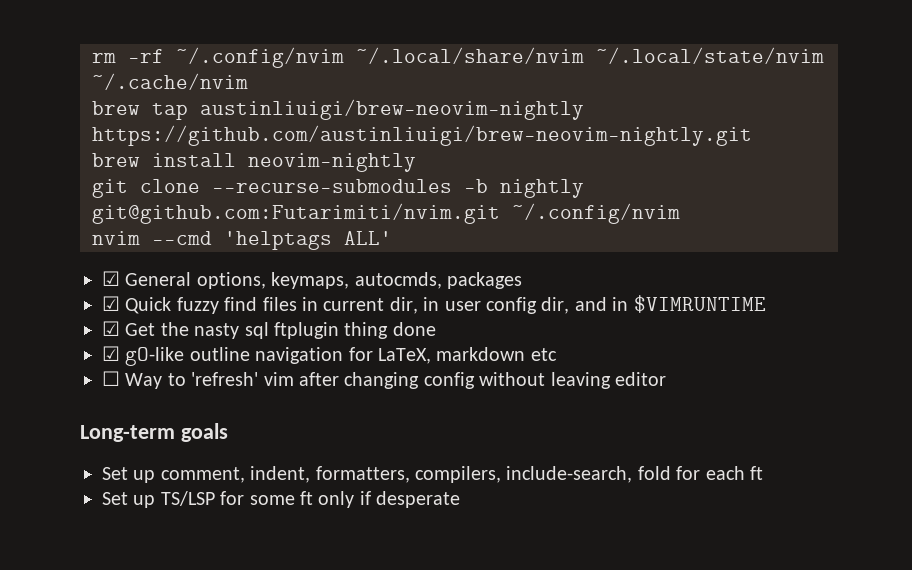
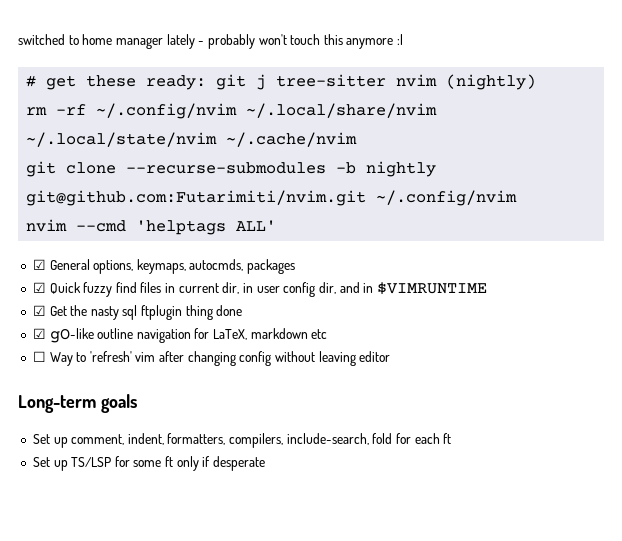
+ switched to home manager lately - probably won't touch this anymore :|
+ # get these ready: git j tree-sitter nvim (nightly)
- brew tap austinliuigi/brew-neovim-nightly https://github.com/austinliuigi/brew-neovim-nightly.git
- brew install neovim-nightly

